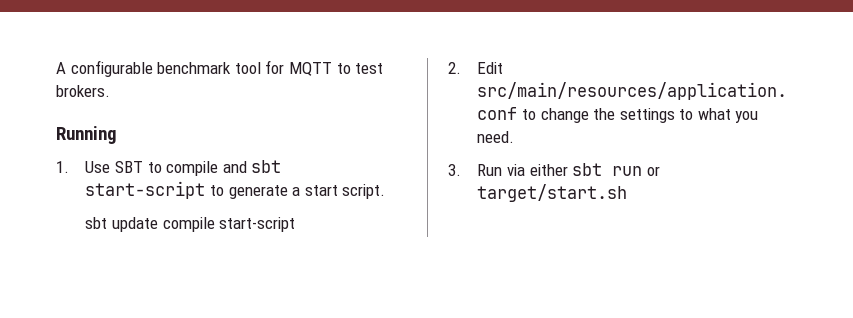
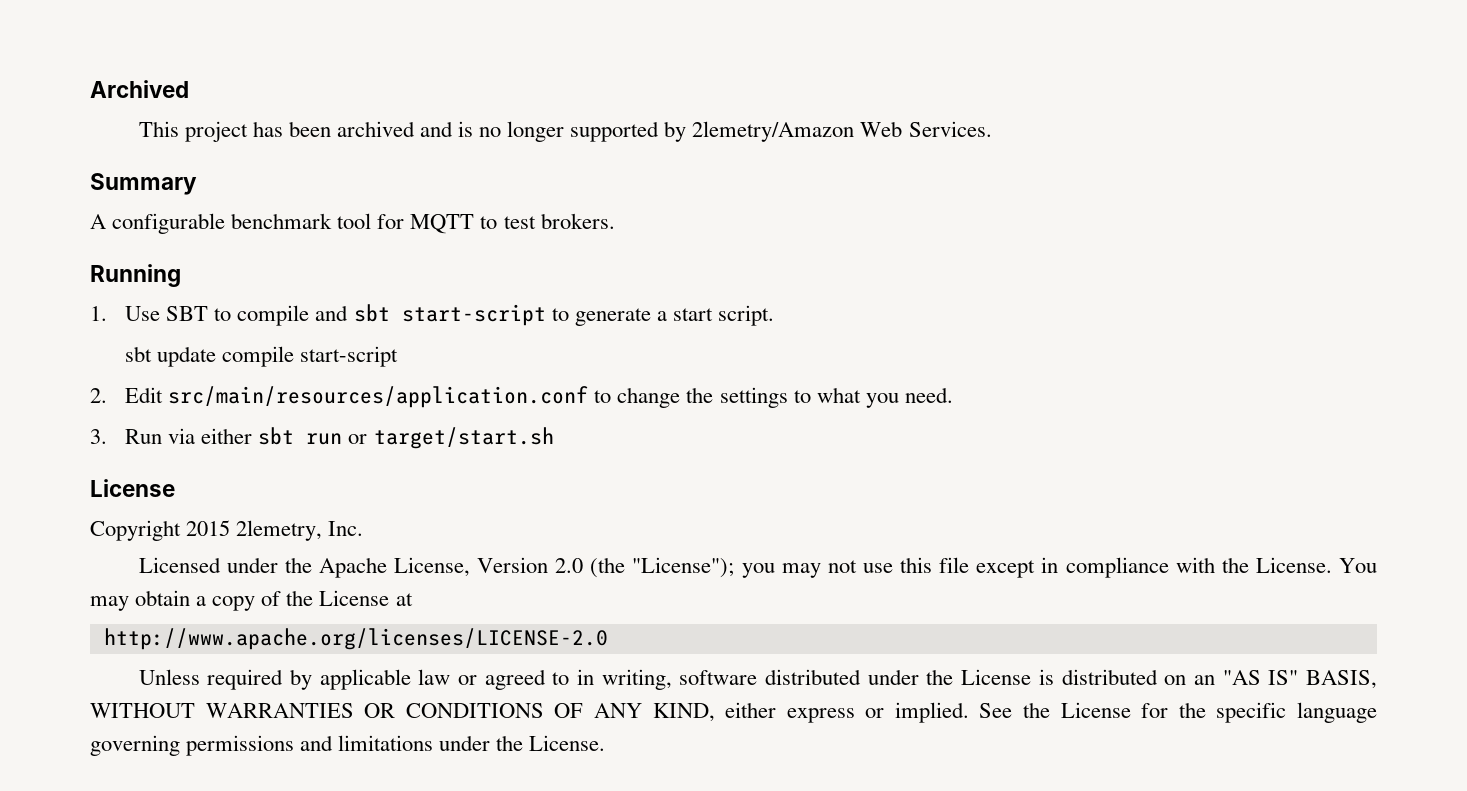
+ Archived
+ This project has been archived and is no longer supported by 2lemetry/Amazon Web Services.
+ Summary
  3. Run via either sbt run or target/start.sh
+ License
+ Copyright 2015 2lemetry, Inc.
+ Licensed under the Apache License, Version 2.0 (the "License"); you may not use this file except in compliance with the License. You may obtain a copy of the License at
+ http://www.apache.org/licenses/LICENSE-2.0
+ Unless required by applicable law or agreed to in writing, software distributed under the License is distributed on an "AS IS" BASIS, WITHOUT WARRANTIES OR CONDITIONS OF ANY KIND, either express or implied. See the License for the specific language governing permissions and limitations under the License.

